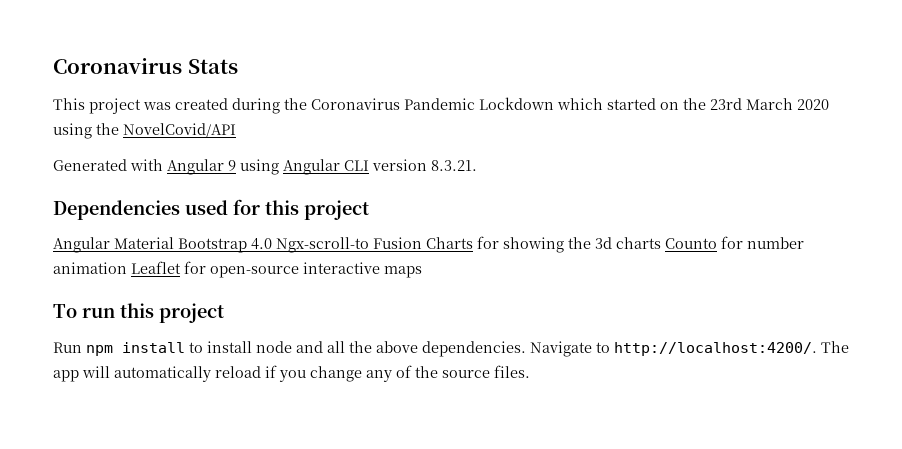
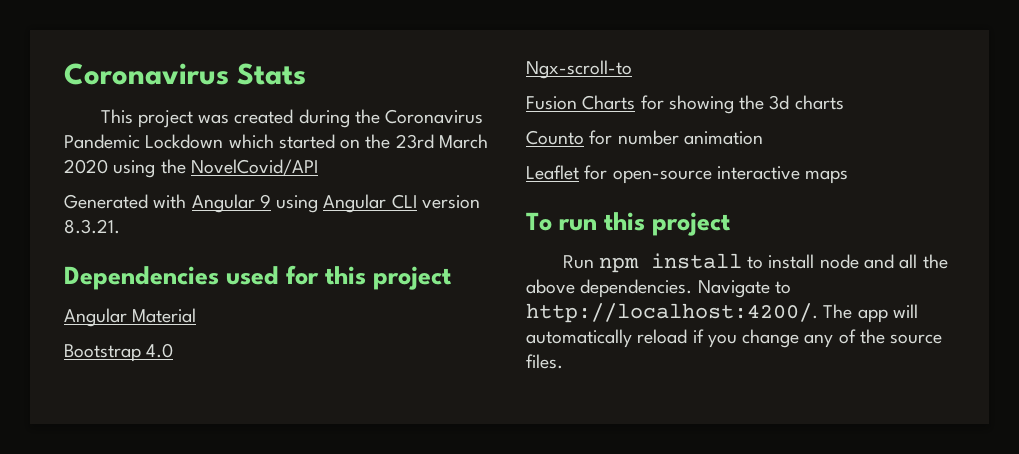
- Angular Material Bootstrap 4.0 Ngx-scroll-to Fusion Charts for showing the 3d charts Counto for number animation Leaflet for open-source interactive maps
+ Angular Material
+ Bootstrap 4.0
+ Ngx-scroll-to
+ Fusion Charts for showing the 3d charts
+ Counto for number animation
+ Leaflet for open-source interactive maps

